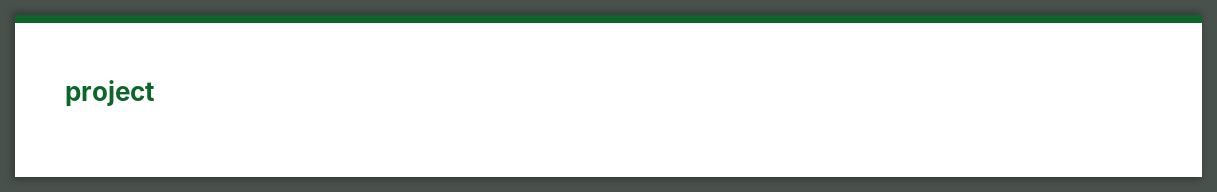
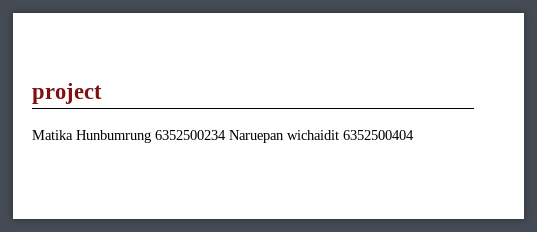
+ Matika Hunbumrung 6352500234 Naruepan wichaidit 6352500404

